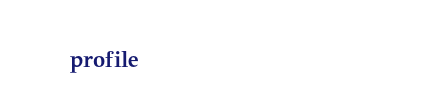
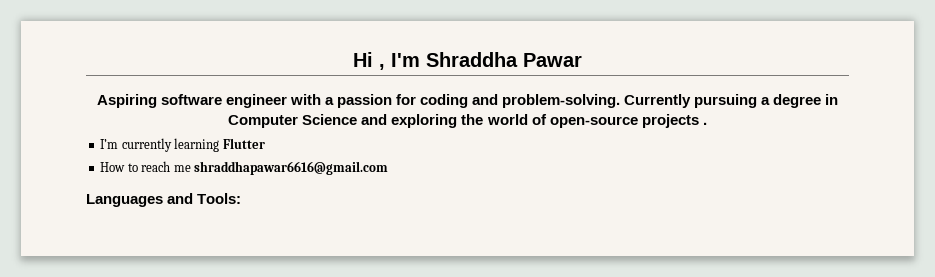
- profile
+ Hi , I'm Shraddha Pawar
+ Aspiring software engineer with a passion for coding and problem-solving. Currently pursuing a degree in Computer Science and exploring the world of open-source projects .
+ I’m currently learning Flutter
+ How to reach me shraddhapawar6616@gmail.com
+ Languages and Tools:

